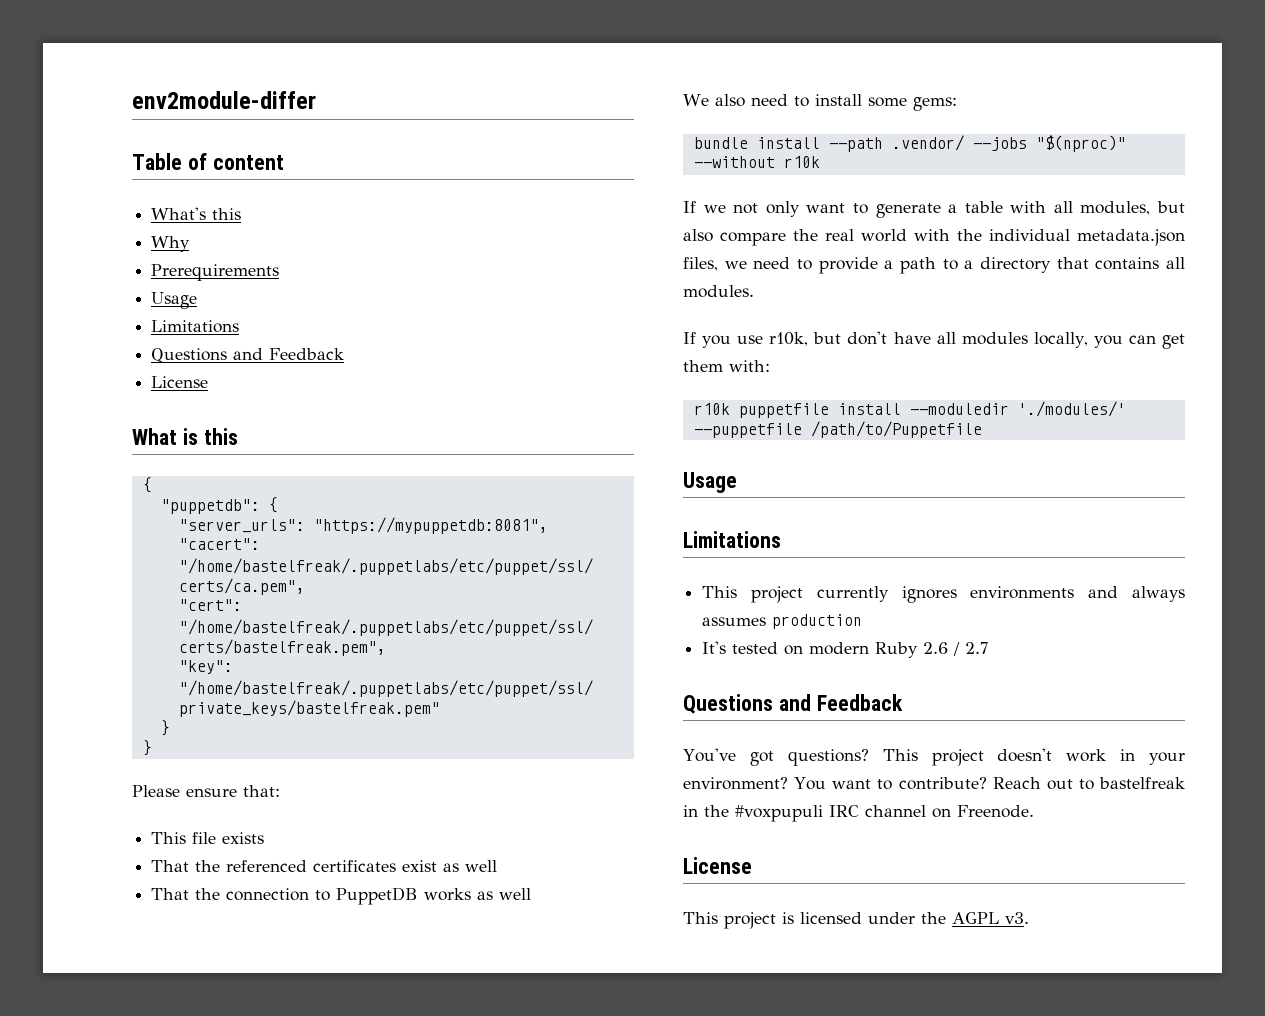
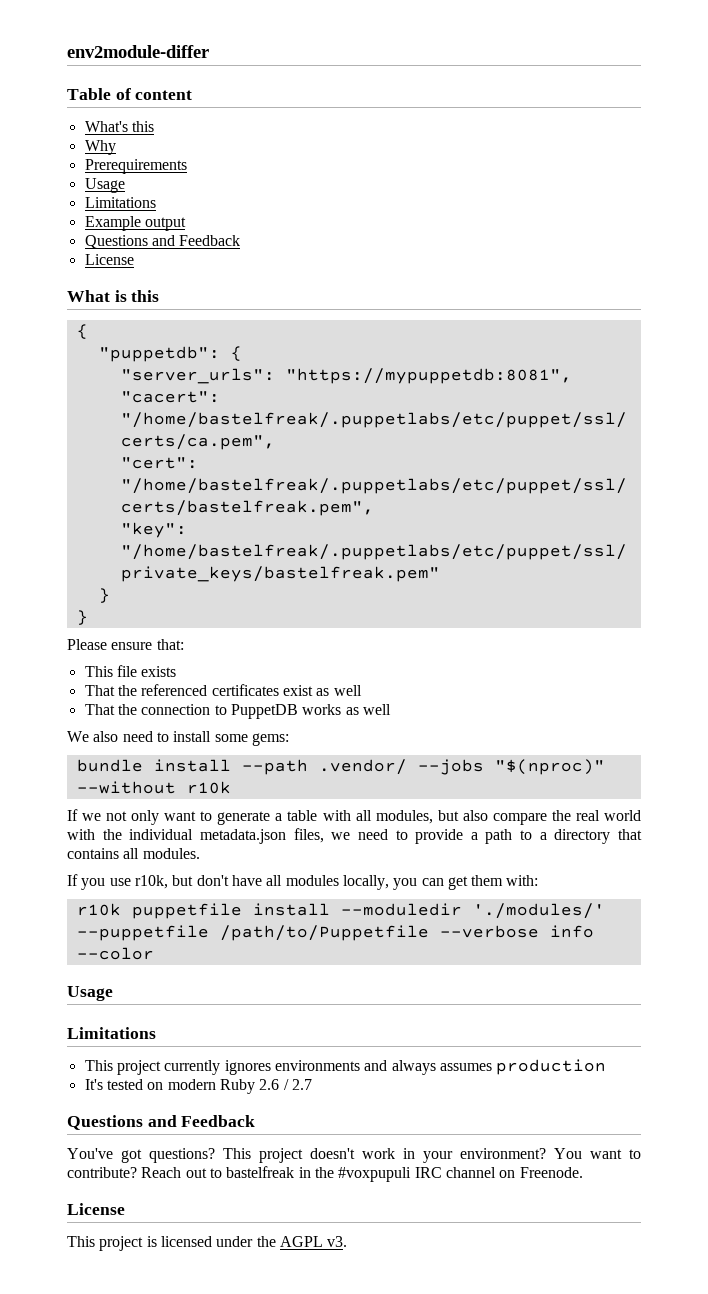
+ Example output
- r10k puppetfile install --moduledir './modules/' --puppetfile /path/to/Puppetfile
+ r10k puppetfile install --moduledir './modules/' --puppetfile /path/to/Puppetfile --verbose info --color

